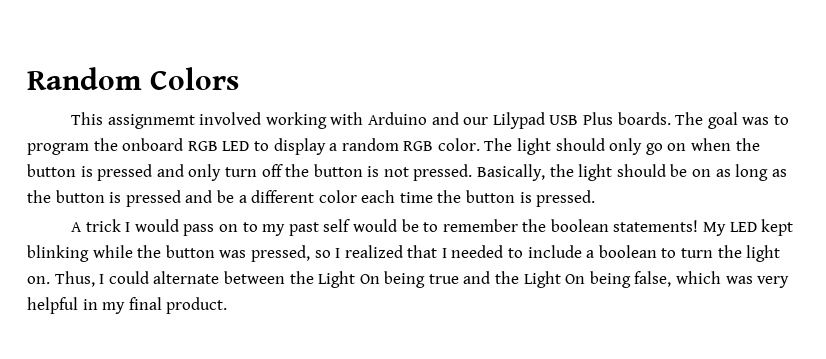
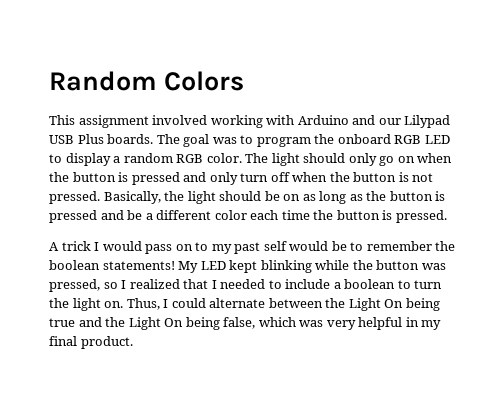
- This assignmemt involved working with Arduino and our Lilypad USB Plus boards.
+ This assignment involved working with Arduino and our Lilypad USB Plus boards.
- The light should only go on when the button is pressed and only turn off the button is not pressed.
+ The light should only go on when the button is pressed and only turn off when the button is not pressed.

